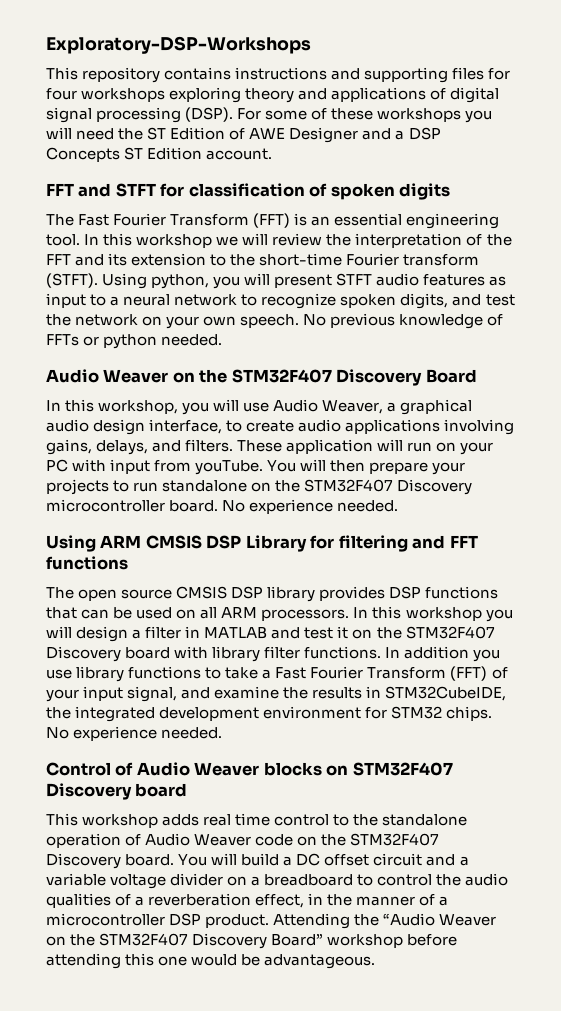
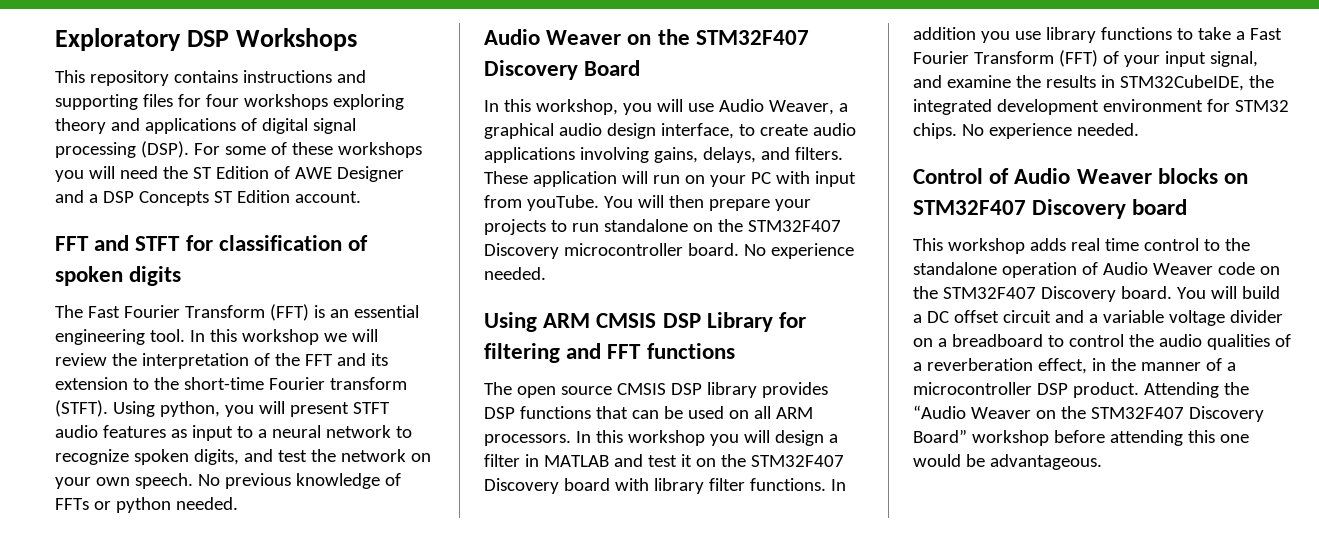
- Exploratory-DSP-Workshops
+ Exploratory DSP Workshops

